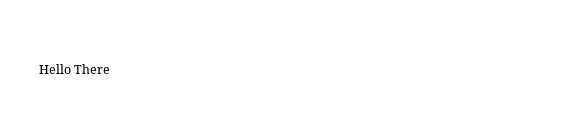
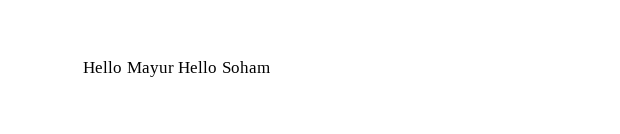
- Hello There
+ Hello Mayur Hello Soham

